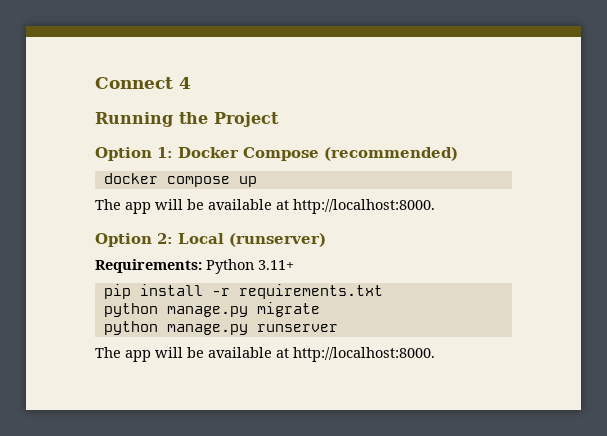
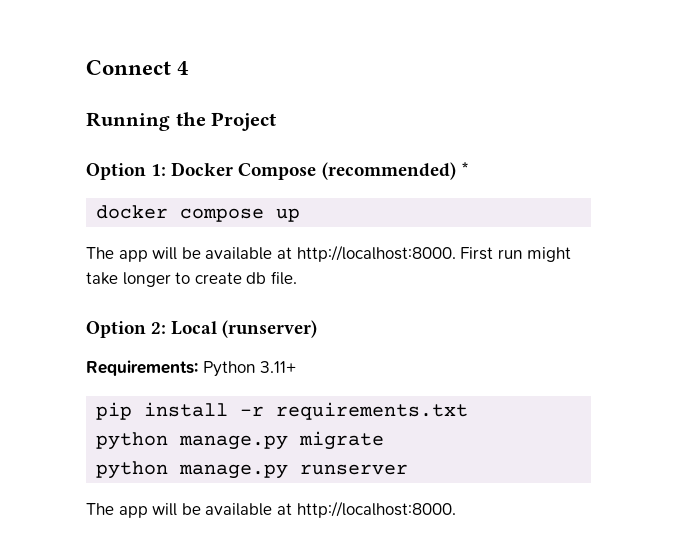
- Option 1: Docker Compose (recommended)
+ Option 1: Docker Compose (recommended) *
+ First run might take longer to create db file.

